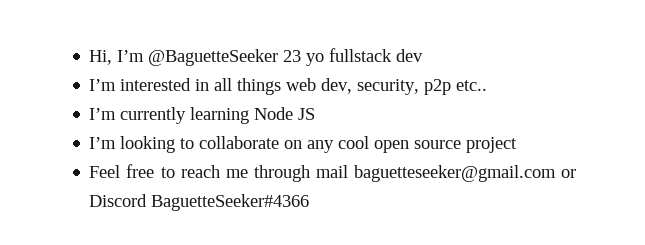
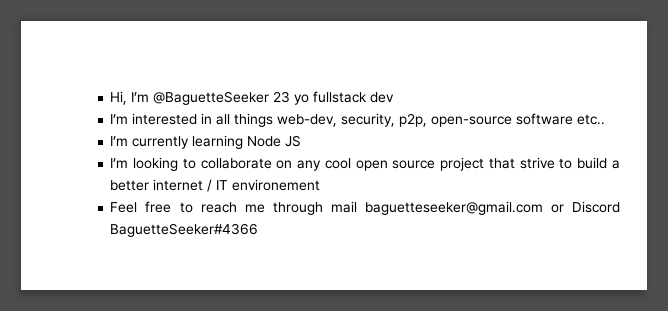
- I’m interested in all things web dev, security, p2p etc..
+ I’m interested in all things web-dev, security, p2p, open-source software etc..
- I’m looking to collaborate on any cool open source project
+ I’m looking to collaborate on any cool open source project that strive to build a better internet / IT environement

